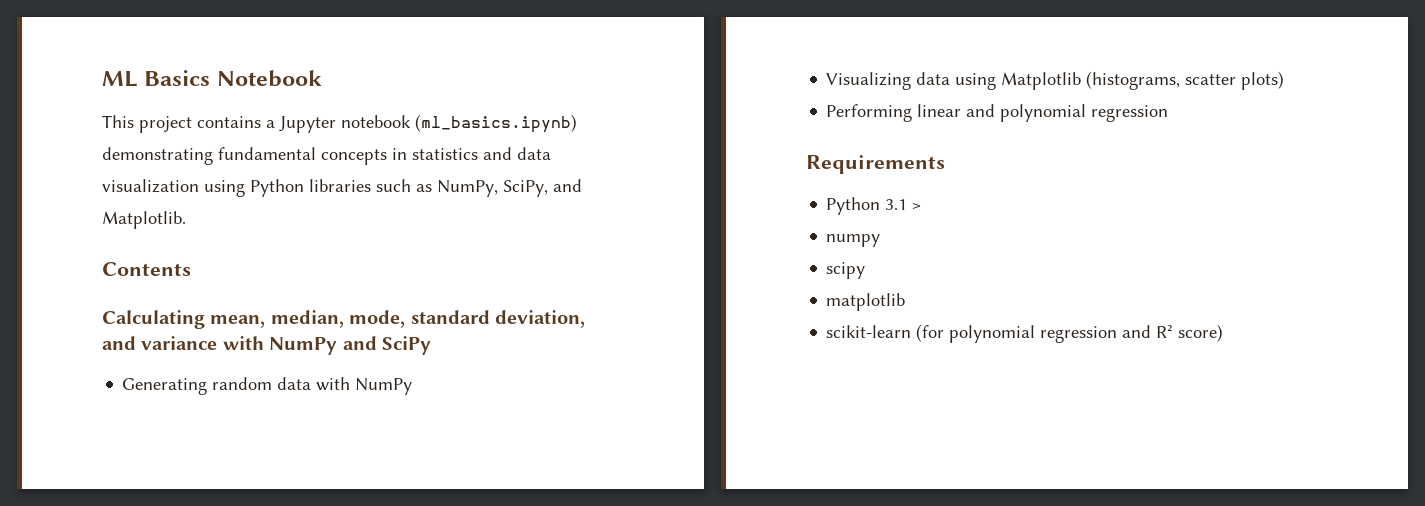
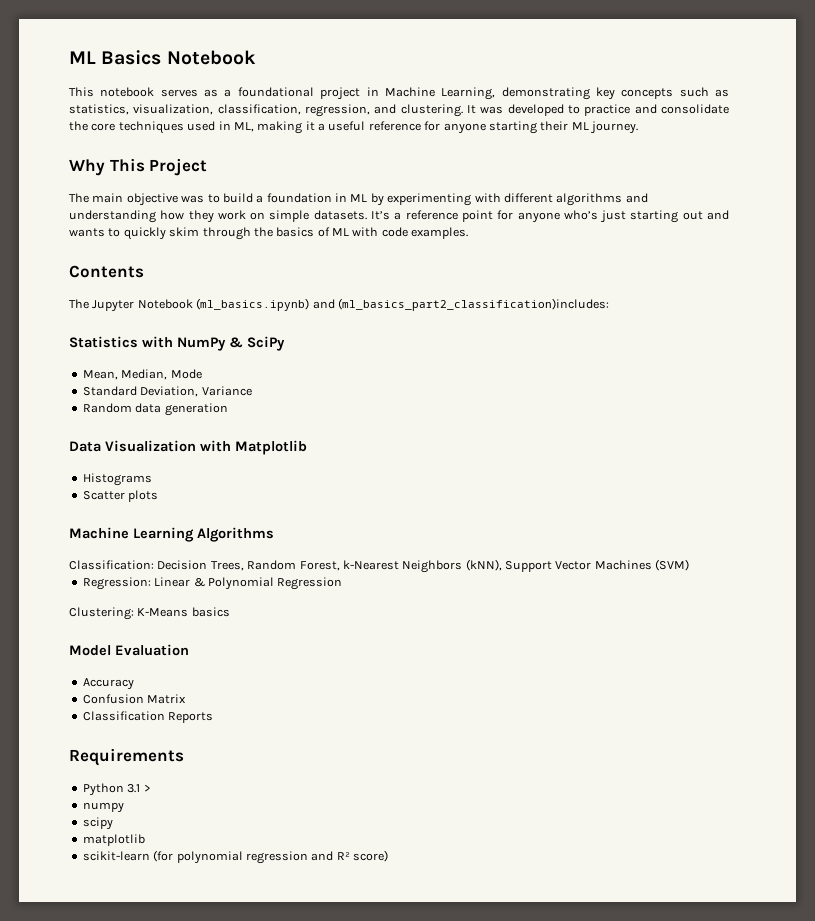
- This project contains a Jupyter notebook (ml_basics.ipynb) demonstrating fundamental concepts in statistics and data visualization using Python libraries such as NumPy, SciPy, and Matplotlib.
+ This notebook serves as a foundational project in Machine Learning, demonstrating key concepts such as statistics, visualization, classification, regression, and clustering. It was developed to practice and consolidate the core techniques used in ML, making it a useful reference for anyone starting their ML journey.
+ Why This Project
+ The main objective was to build a foundation in ML by experimenting with different algorithms and understanding how they work on simple datasets. It’s a reference point for anyone who’s just starting out and wants to quickly skim through the basics of ML with code examples.
  Contents
- Calculating mean, median, mode, standard deviation, and variance with NumPy and SciPy
+ The Jupyter Notebook (ml_basics.ipynb) and (ml_basics_part2_classification)includes:
+ Statistics with NumPy & SciPy
- Generating random data with NumPy
- Visualizing data using Matplotlib (histograms, scatter plots)
- Performing linear and polynomial regression
+ Mean, Median, Mode
+ Standard Deviation, Variance
+ Random data generation
+ Data Visualization with Matplotlib
+ Histograms
+ Scatter plots
+ Machine Learning Algorithms
+ Classification: Decision Trees, Random Forest, k-Nearest Neighbors (kNN), Support Vector Machines (SVM)
+ Regression: Linear & Polynomial Regression
+ Clustering: K-Means basics
+ Model Evaluation
+ Accuracy
+ Confusion Matrix
+ Classification Reports

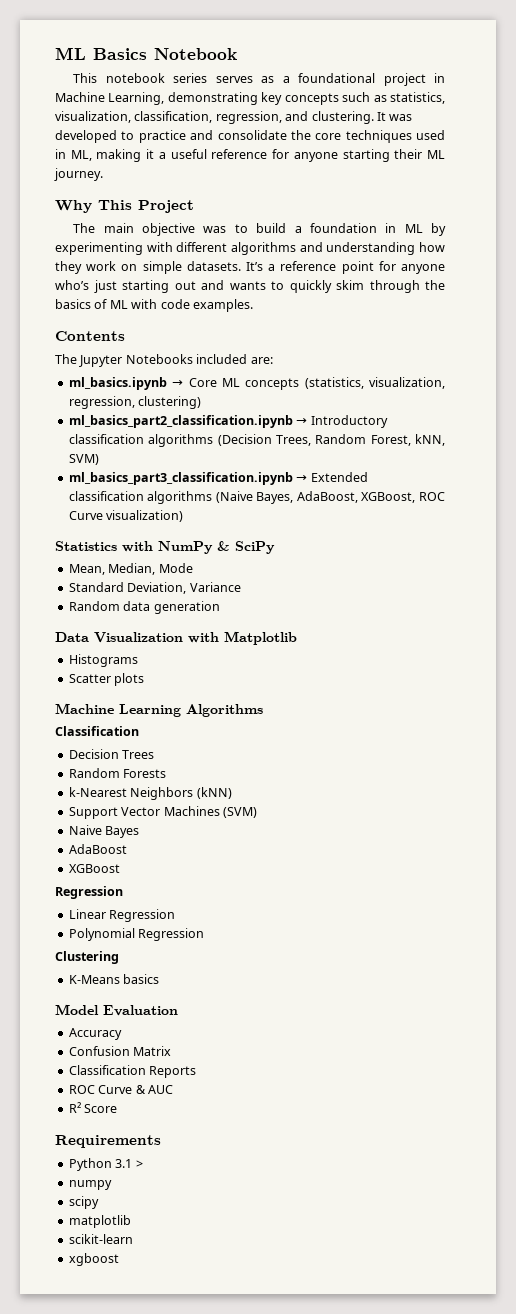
- This notebook serves as a foundational project in Machine Learning, demonstrating key concepts such as statistics, visualization, classification, regression, and clustering.
+ This notebook series serves as a foundational project in Machine Learning, demonstrating key concepts such as statistics, visualization, classification, regression, and clustering.
- The Jupyter Notebook (ml_basics.ipynb) and (ml_basics_part2_classification)includes:
+ The Jupyter Notebooks included are:
+ ml_basics.ipynb → Core ML concepts (statistics, visualization, regression, clustering)
+ ml_basics_part2_classification.ipynb → Introductory classification algorithms (Decision Trees, Random Forest, kNN, SVM)
+ ml_basics_part3_classification.ipynb → Extended classification algorithms (Naive Bayes, AdaBoost, XGBoost, ROC Curve visualization)
  Machine Learning Algorithms
- Classification: Decision Trees, Random Forest, k-Nearest Neighbors (kNN), Support Vector Machines (SVM)
+ Classification
+ Decision Trees
+ Random Forests
+ k-Nearest Neighbors (kNN)
+ Support Vector Machines (SVM)
- Regression: Linear & Polynomial Regression
+ Naive Bayes
+ AdaBoost
+ XGBoost
+ Regression
+ Linear Regression
+ Polynomial Regression
- Clustering: K-Means basics
+ Clustering
+ K-Means basics
+ ROC Curve & AUC
+ R² Score
- scikit-learn (for polynomial regression and R² score)
+ scikit-learn
+ xgboost

